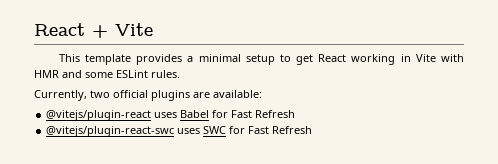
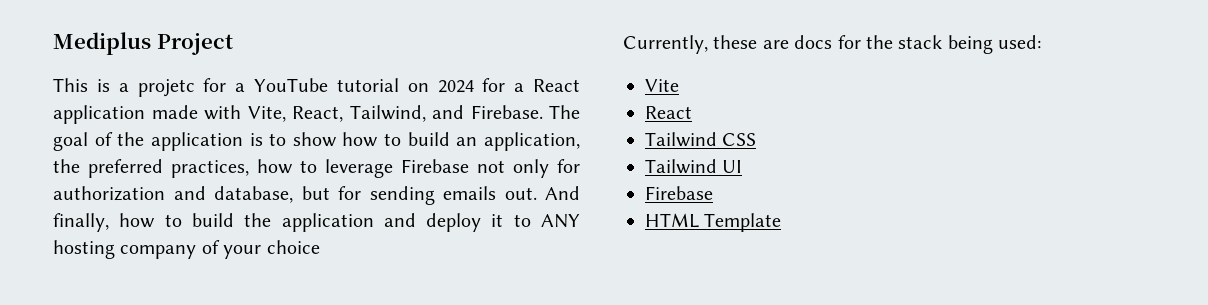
- React + Vite
- This template provides a minimal setup to get React working in Vite with HMR and some ESLint rules.
- Currently, two official plugins are available:
- @vitejs/plugin-react uses Babel for Fast Refresh
- @vitejs/plugin-react-swc uses SWC for Fast Refresh
+ Mediplus Project
+ This is a projetc for a YouTube tutorial on 2024 for a React application made with Vite, React, Tailwind, and Firebase. The goal of the application is to show how to build an application, the preferred practices, how to leverage Firebase not only for authorization and database, but for sending emails out. And finally, how to build the application and deploy it to ANY hosting company of your choice
+ Currently, these are docs for the stack being used:
+ Vite
+ React
+ Tailwind CSS
+ Tailwind UI
+ Firebase
+ HTML Template

